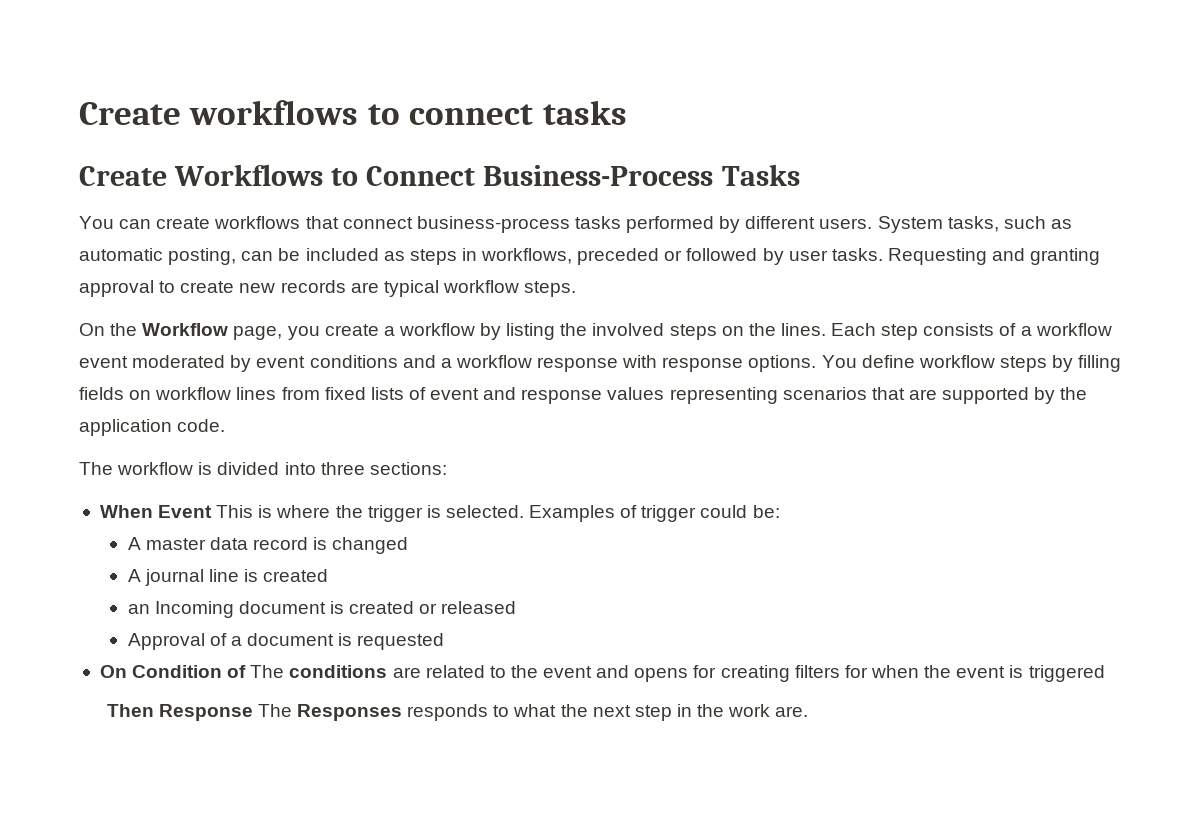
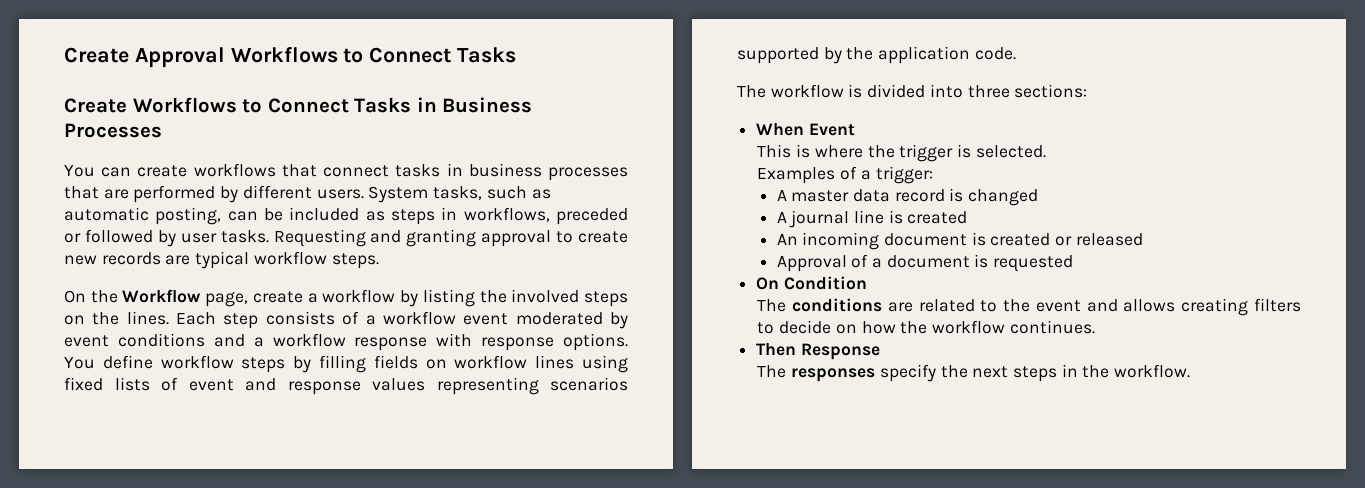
- Create workflows to connect tasks
+ Create Approval Workflows to Connect Tasks
- Create Workflows to Connect Business-Process Tasks
+ Create Workflows to Connect Tasks in Business Processes
- You can create workflows that connect business-process tasks performed by different users.
+ You can create workflows that connect tasks in business processes that are performed by different users.
- On the Workflow page, you create a workflow by listing the involved steps on the lines.
+ On the Workflow page, create a workflow by listing the involved steps on the lines.
- You define workflow steps by filling fields on workflow lines from fixed lists of event and response values representing scenarios that are supported by the application code.
+ You define workflow steps by filling fields on workflow lines using fixed lists of event and response values representing scenarios supported by the application code.
- When Event This is where the trigger is selected. Examples of trigger could be:
+ When Event
+ This is where the trigger is selected.
+ Examples of a trigger:
- an Incoming document is created or released
+ An incoming document is created or released
- On Condition of The conditions are related to the event and opens for creating filters for when the event is triggered
- Then Response The Responses responds to what the next step in the work are.
+ On Condition
+ The conditions are related to the event and allows creating filters to decide on how the workflow continues.
+ Then Response
+ The responses specify the next steps in the workflow.

